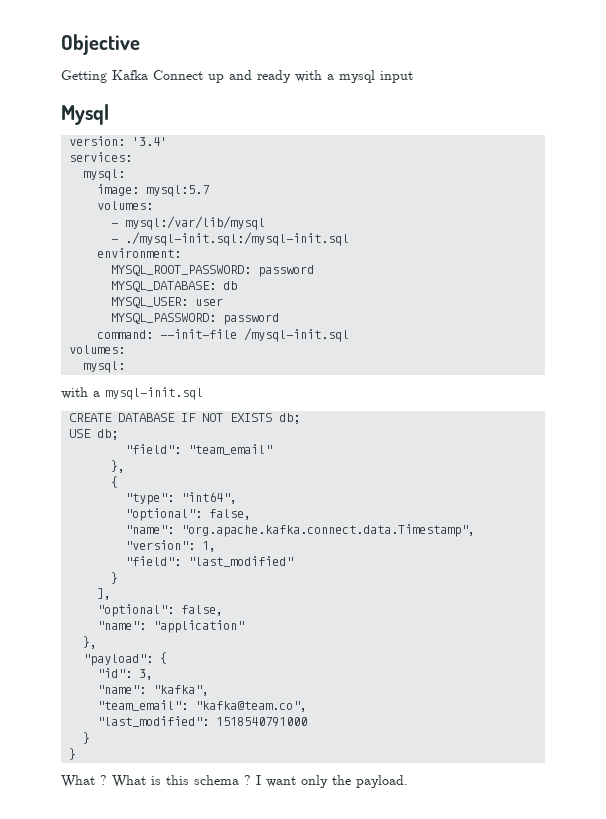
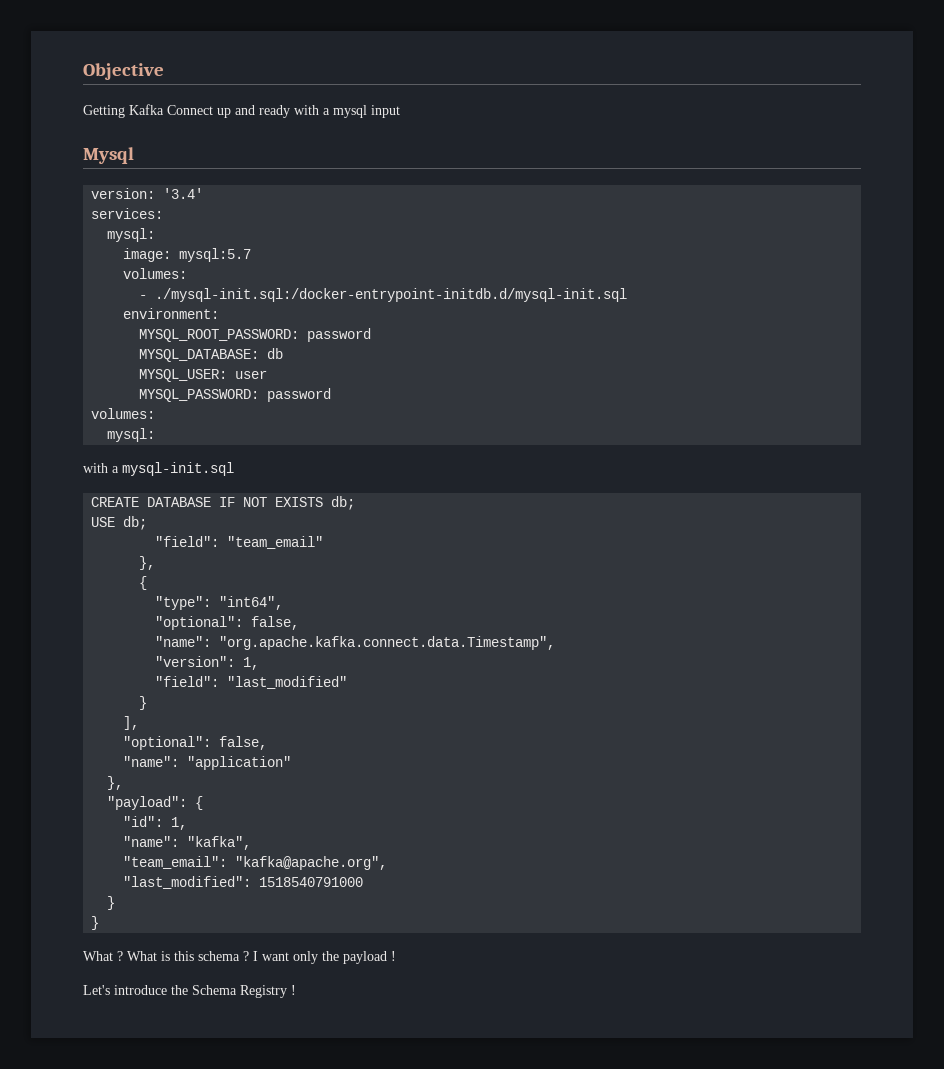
- - mysql:/var/lib/mysql
- - ./mysql-init.sql:/mysql-init.sql
+ - ./mysql-init.sql:/docker-entrypoint-initdb.d/mysql-init.sql
- command: --init-file /mysql-init.sql
- "id": 3,
+ "id": 1,
- "team_email": "kafka@team.co",
+ "team_email": "kafka@apache.org",
- I want only the payload.
+ I want only the payload !
+ Let's introduce the Schema Registry !

